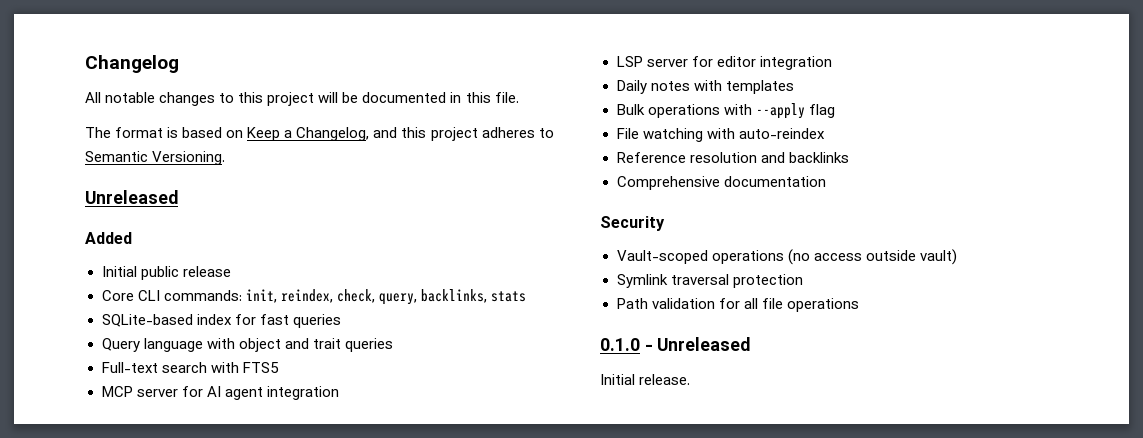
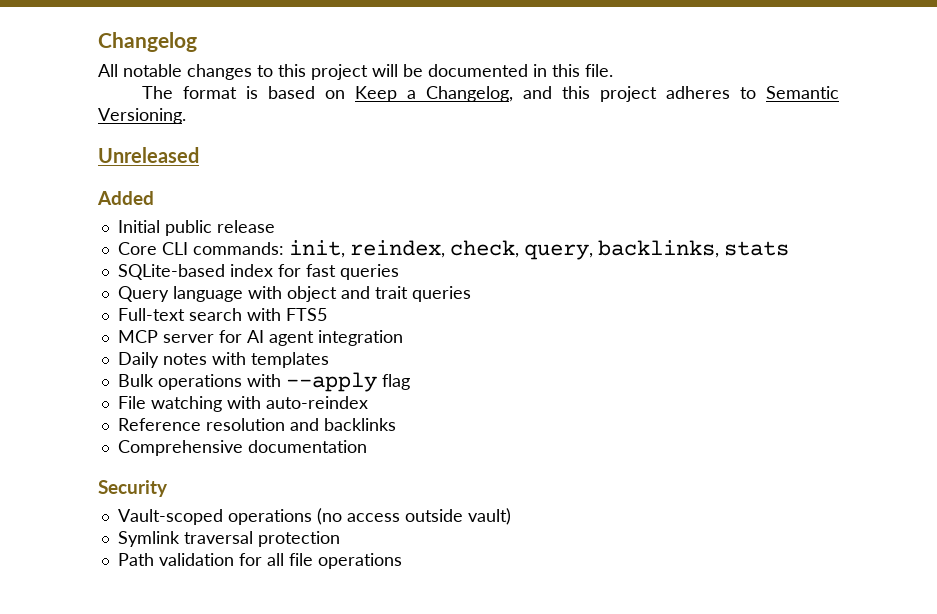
- LSP server for editor integration
- 0.1.0 - Unreleased
- Initial release.

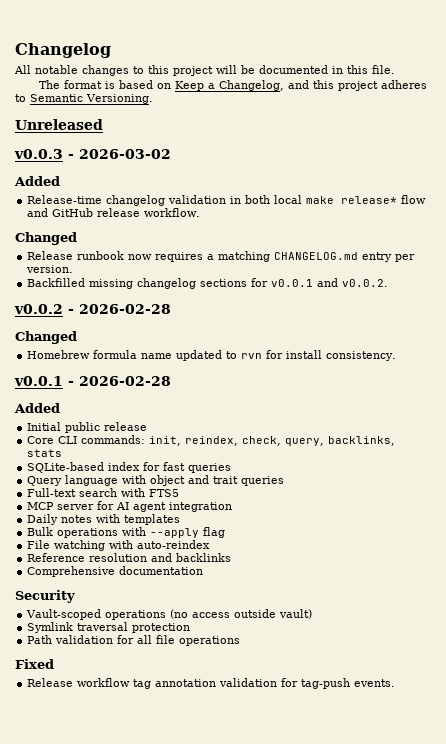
+ v0.0.3 - 2026-03-02
+ Added
+ Release-time changelog validation in both local make release* flow and GitHub release workflow.
+ Changed
+ Release runbook now requires a matching CHANGELOG.md entry per version.
+ Backfilled missing changelog sections for v0.0.1 and v0.0.2.
+ v0.0.2 - 2026-02-28
+ Changed
+ Homebrew formula name updated to rvn for install consistency.
+ v0.0.1 - 2026-02-28
+ Fixed
+ Release workflow tag annotation validation for tag-push events.

